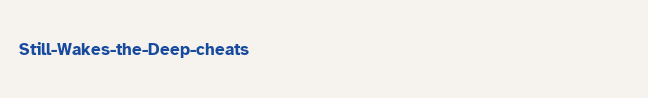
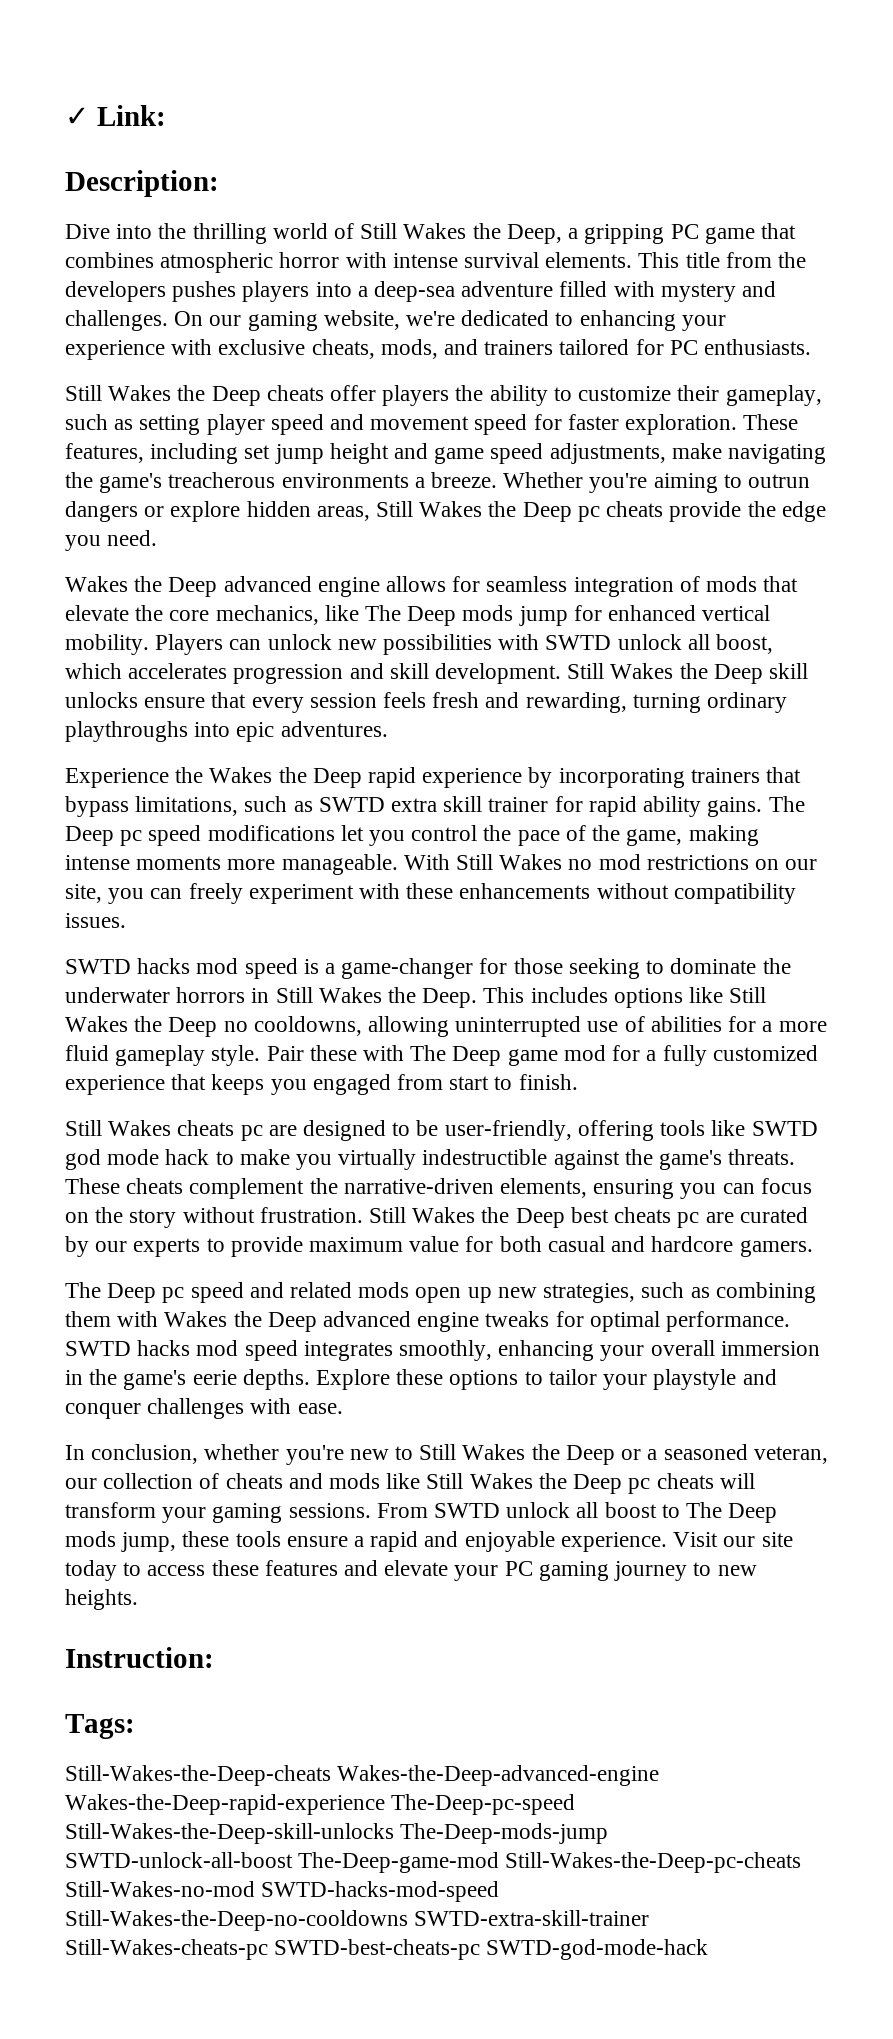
- Still-Wakes-the-Deep-cheats
+ ✓ Link:
+ Description:
+ Dive into the thrilling world of Still Wakes the Deep, a gripping PC game that combines atmospheric horror with intense survival elements. This title from the developers pushes players into a deep-sea adventure filled with mystery and challenges. On our gaming website, we're dedicated to enhancing your experience with exclusive cheats, mods, and trainers tailored for PC enthusiasts.
+ Still Wakes the Deep cheats offer players the ability to customize their gameplay, such as setting player speed and movement speed for faster exploration. These features, including set jump height and game speed adjustments, make navigating the game's treacherous environments a breeze. Whether you're aiming to outrun dangers or explore hidden areas, Still Wakes the Deep pc cheats provide the edge you need.
+ Wakes the Deep advanced engine allows for seamless integration of mods that elevate the core mechanics, like The Deep mods jump for enhanced vertical mobility. Players can unlock new possibilities with SWTD unlock all boost, which accelerates progression and skill development. Still Wakes the Deep skill unlocks ensure that every session feels fresh and rewarding, turning ordinary playthroughs into epic adventures.
+ Experience the Wakes the Deep rapid experience by incorporating trainers that bypass limitations, such as SWTD extra skill trainer for rapid ability gains. The Deep pc speed modifications let you control the pace of the game, making intense moments more manageable. With Still Wakes no mod restrictions on our site, you can freely experiment with these enhancements without compatibility issues.
+ SWTD hacks mod speed is a game-changer for those seeking to dominate the underwater horrors in Still Wakes the Deep. This includes options like Still Wakes the Deep no cooldowns, allowing uninterrupted use of abilities for a more fluid gameplay style. Pair these with The Deep game mod for a fully customized experience that keeps you engaged from start to finish.
+ Still Wakes cheats pc are designed to be user-friendly, offering tools like SWTD god mode hack to make you virtually indestructible against the game's threats. These cheats complement the narrative-driven elements, ensuring you can focus on the story without frustration. Still Wakes the Deep best cheats pc are curated by our experts to provide maximum value for both casual and hardcore gamers.
+ The Deep pc speed and related mods open up new strategies, such as combining them with Wakes the Deep advanced engine tweaks for optimal performance. SWTD hacks mod speed integrates smoothly, enhancing your overall immersion in the game's eerie depths. Explore these options to tailor your playstyle and conquer challenges with ease.
+ In conclusion, whether you're new to Still Wakes the Deep or a seasoned veteran, our collection of cheats and mods like Still Wakes the Deep pc cheats will transform your gaming sessions. From SWTD unlock all boost to The Deep mods jump, these tools ensure a rapid and enjoyable experience. Visit our site today to access these features and elevate your PC gaming journey to new heights.
+ Instruction:
+ Tags:
+ Still-Wakes-the-Deep-cheats Wakes-the-Deep-advanced-engine Wakes-the-Deep-rapid-experience The-Deep-pc-speed Still-Wakes-the-Deep-skill-unlocks The-Deep-mods-jump SWTD-unlock-all-boost The-Deep-game-mod Still-Wakes-the-Deep-pc-cheats Still-Wakes-no-mod SWTD-hacks-mod-speed Still-Wakes-the-Deep-no-cooldowns SWTD-extra-skill-trainer Still-Wakes-cheats-pc SWTD-best-cheats-pc SWTD-god-mode-hack

